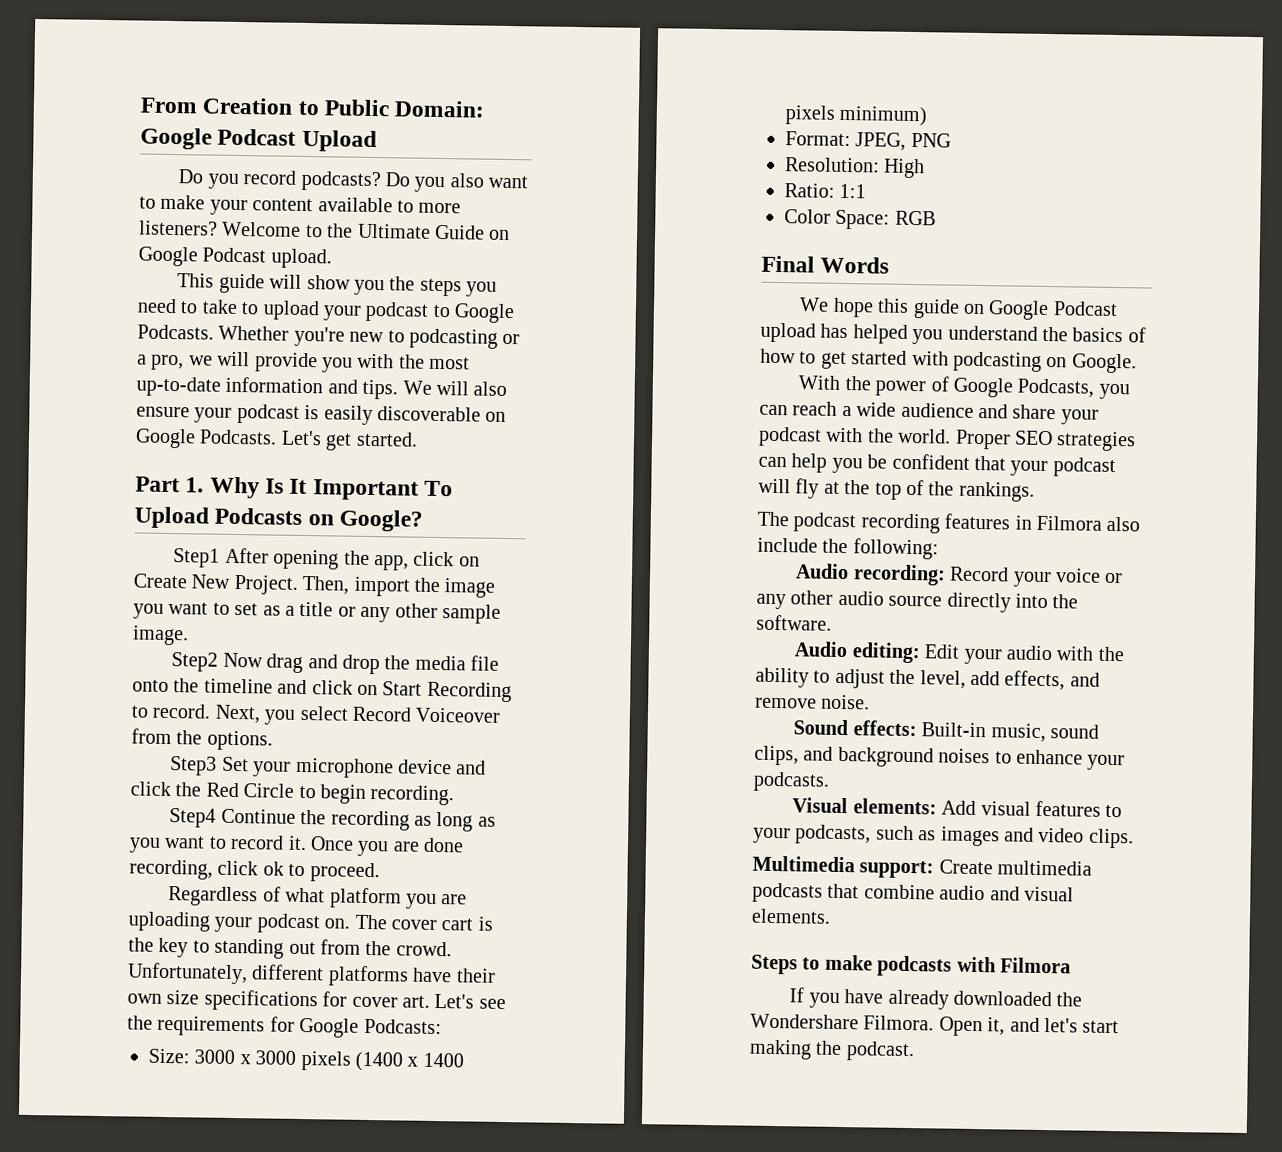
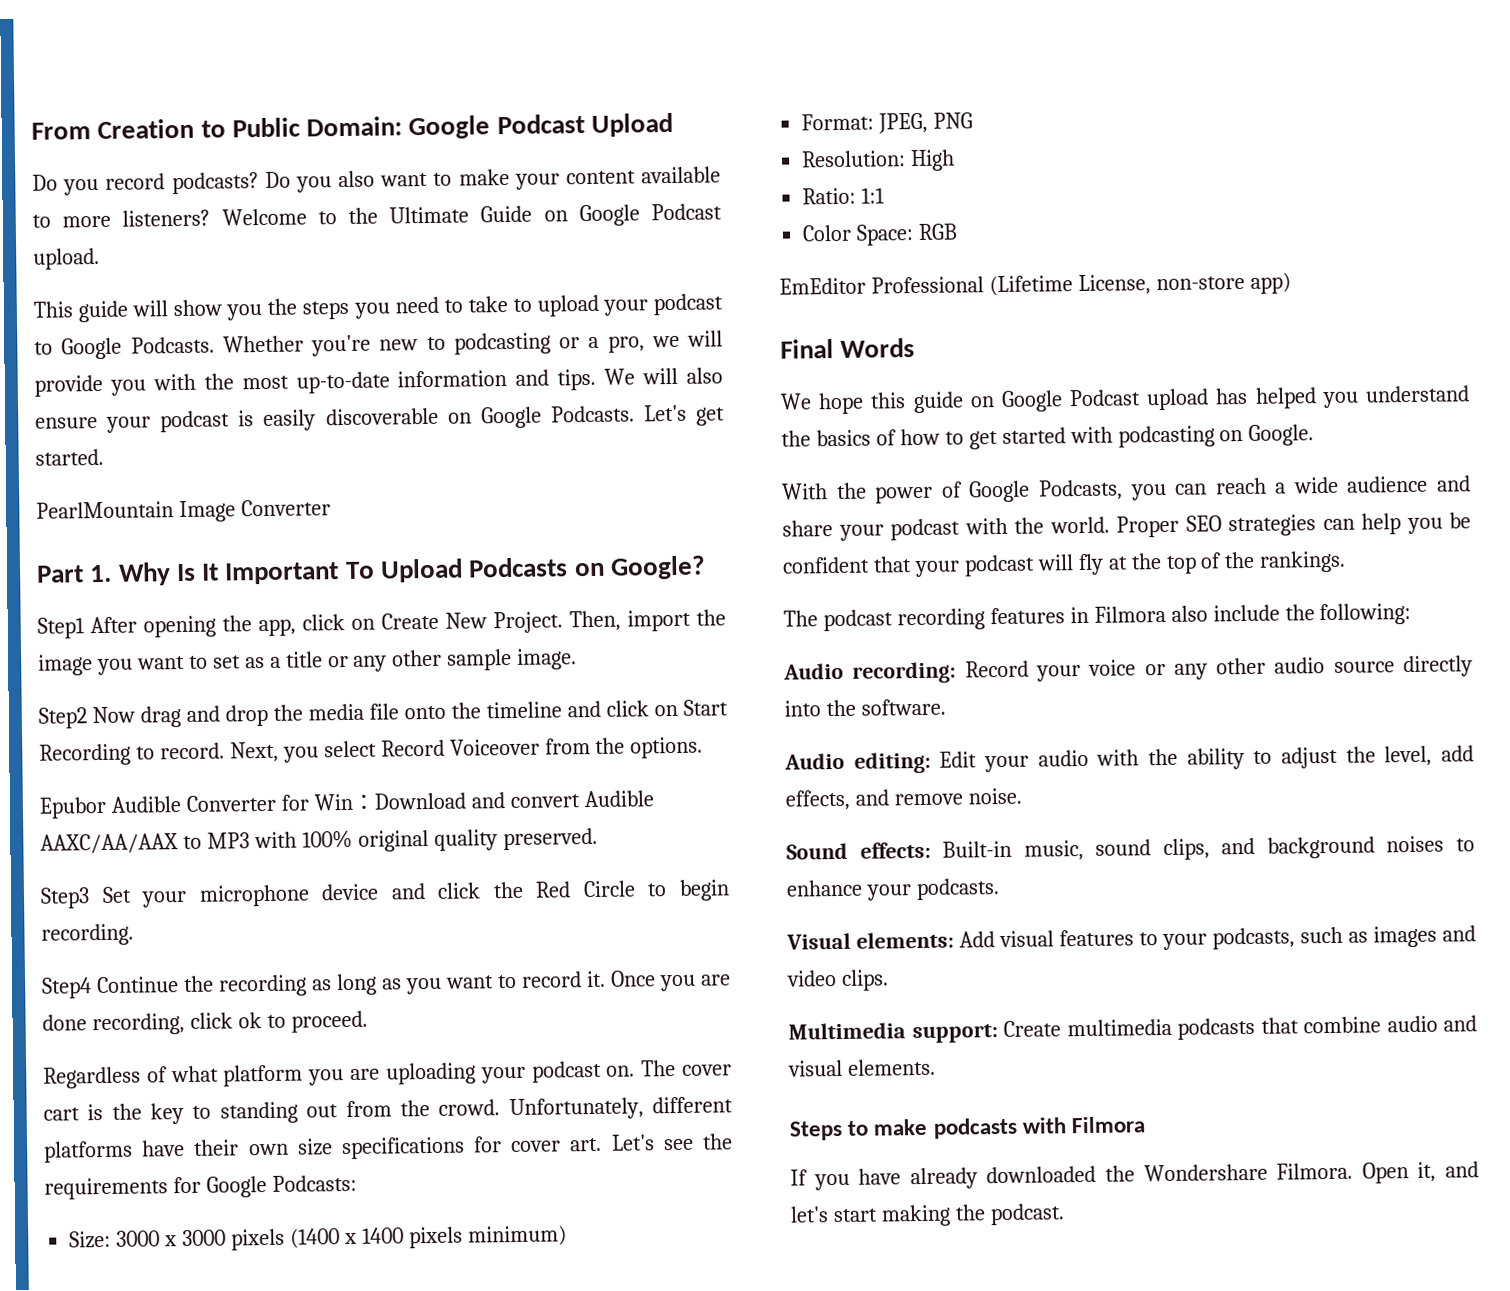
+ PearlMountain Image Converter
+ Epubor Audible Converter for Win：Download and convert Audible AAXC/AA/AAX to MP3 with 100% original quality preserved.
+ EmEditor Professional (Lifetime License, non-store app)

